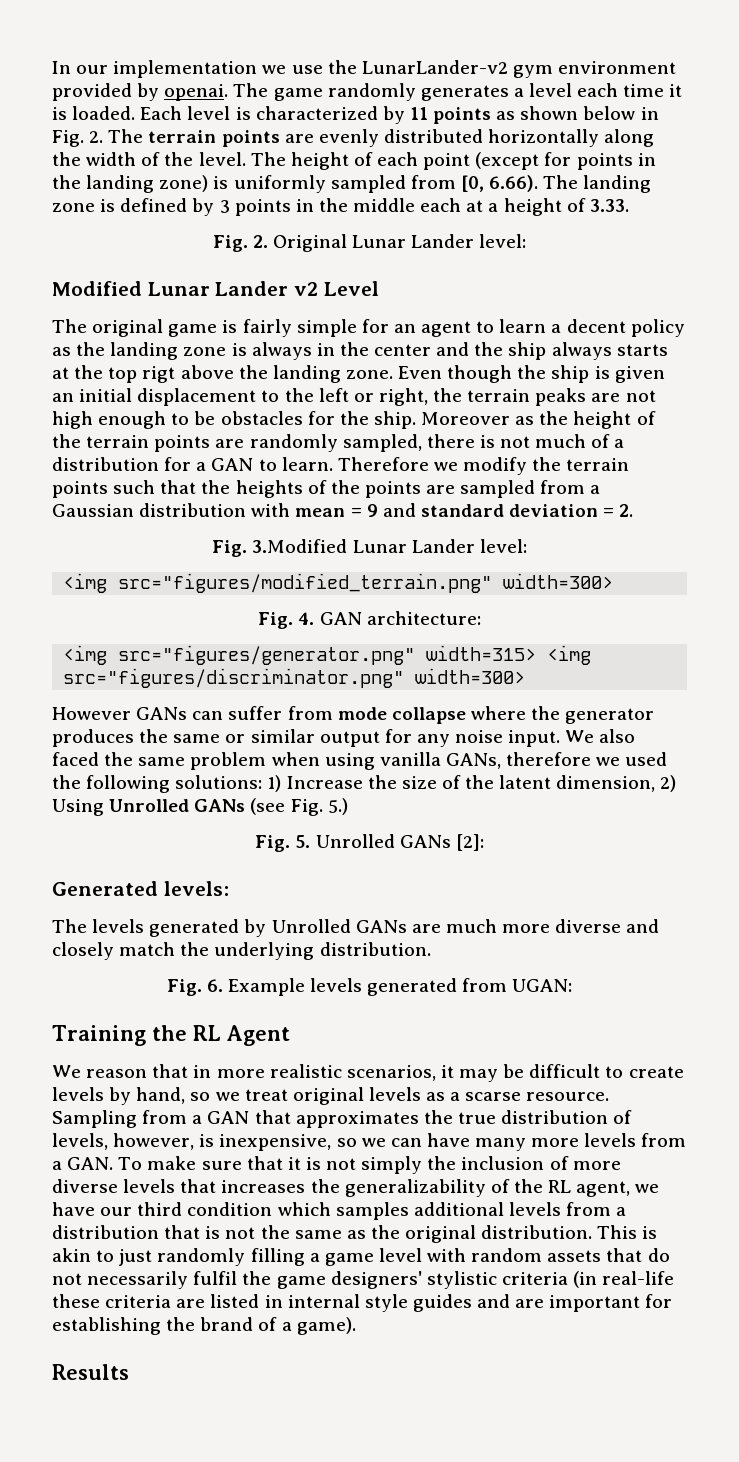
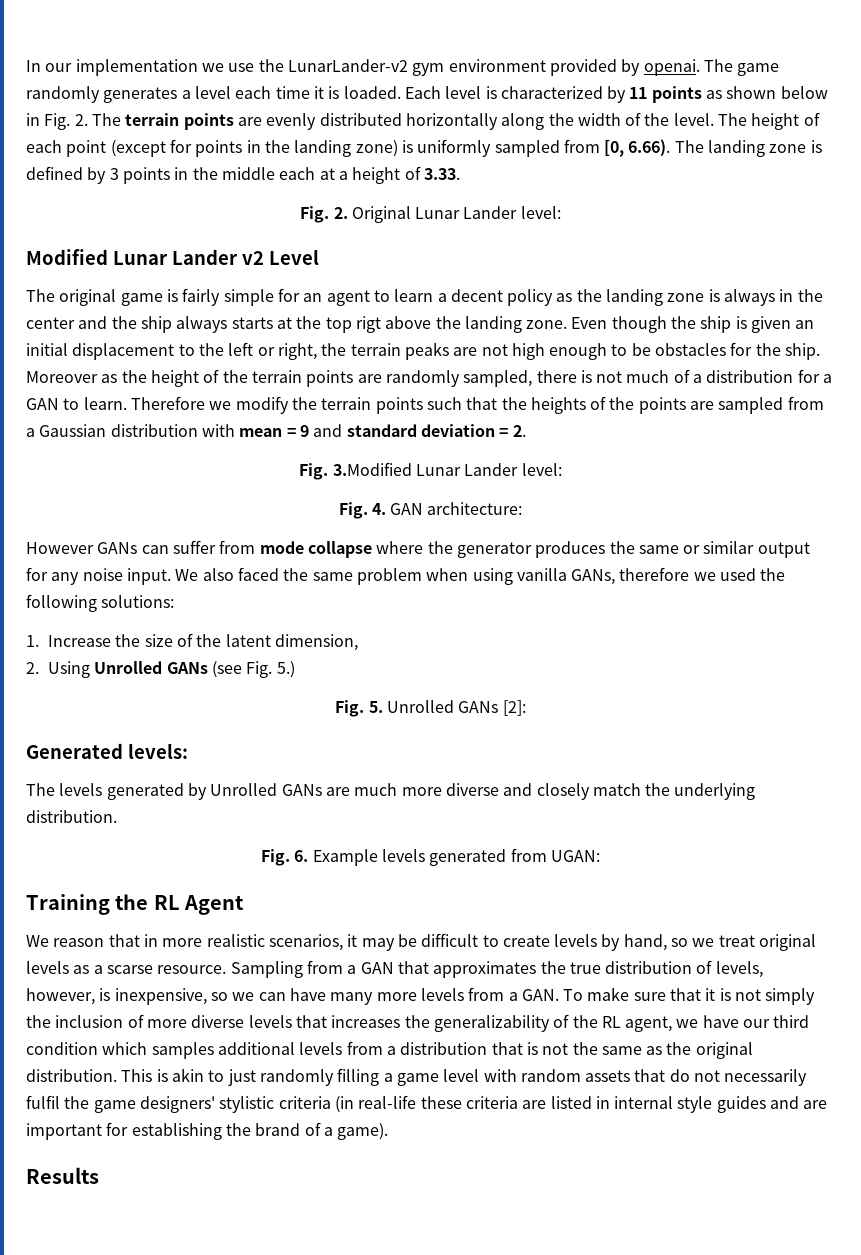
- <img src="figures/modified_terrain.png" width=300>
- <img src="figures/generator.png" width=315> <img src="figures/discriminator.png" width=300>
- We also faced the same problem when using vanilla GANs, therefore we used the following solutions: 1) Increase the size of the latent dimension, 2) Using Unrolled GANs (see Fig. 5.)
+ We also faced the same problem when using vanilla GANs, therefore we used the following solutions:
+ 1. Increase the size of the latent dimension,
+ 2. Using Unrolled GANs (see Fig. 5.)

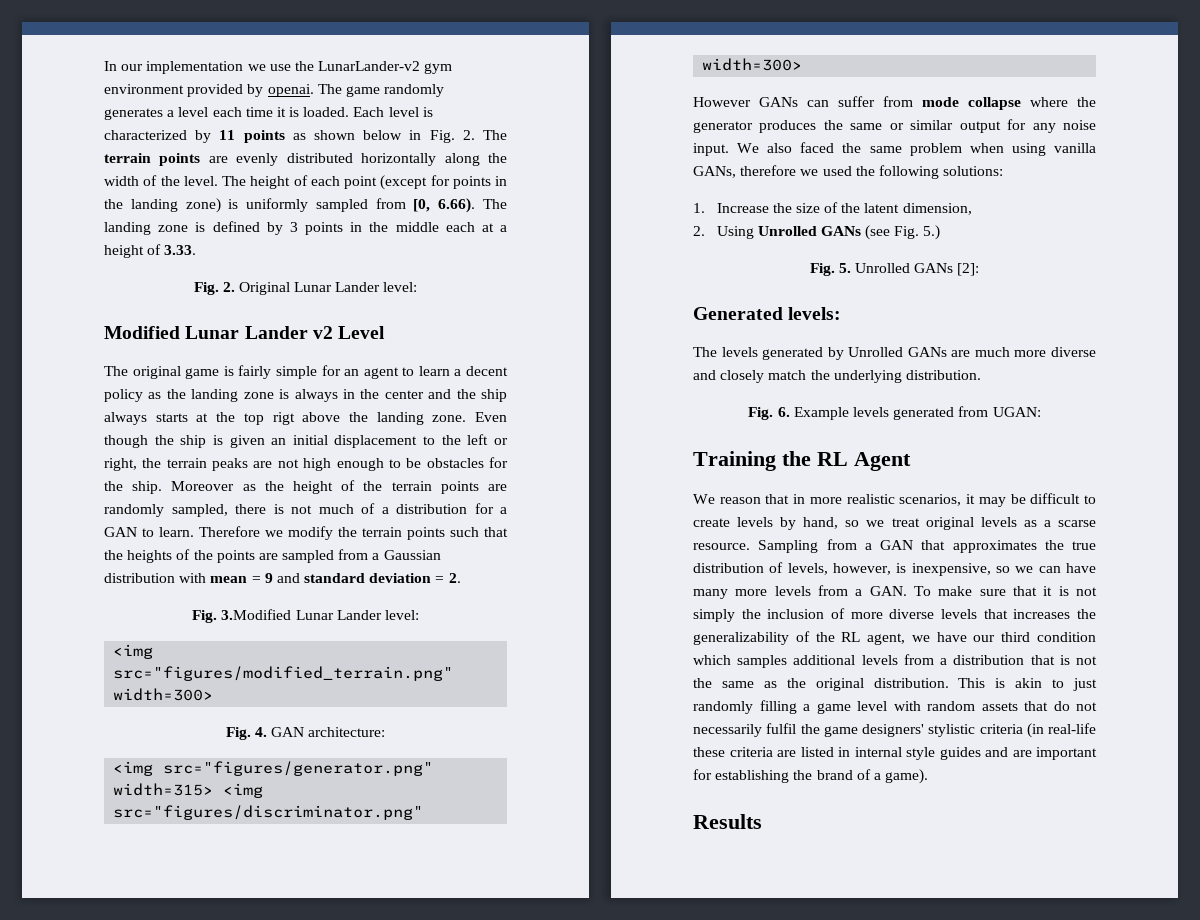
+ <img src="figures/modified_terrain.png" width=300>
+ <img src="figures/generator.png" width=315> <img src="figures/discriminator.png" width=300>

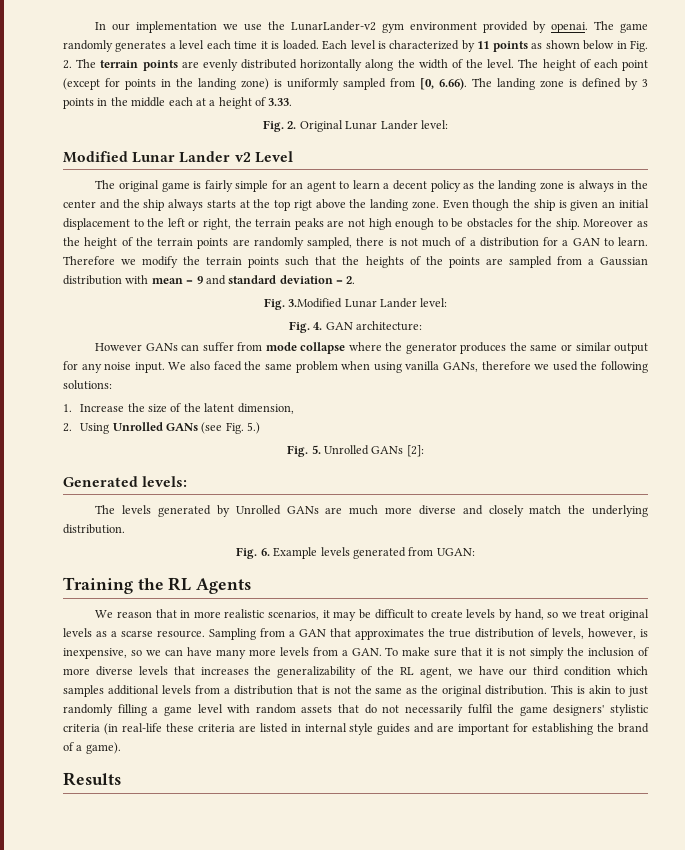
- <img src="figures/modified_terrain.png" width=300>
- <img src="figures/generator.png" width=315> <img src="figures/discriminator.png" width=300>
- Training the RL Agent
+ Training the RL Agents

